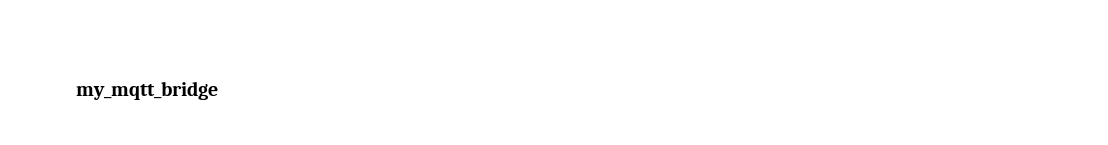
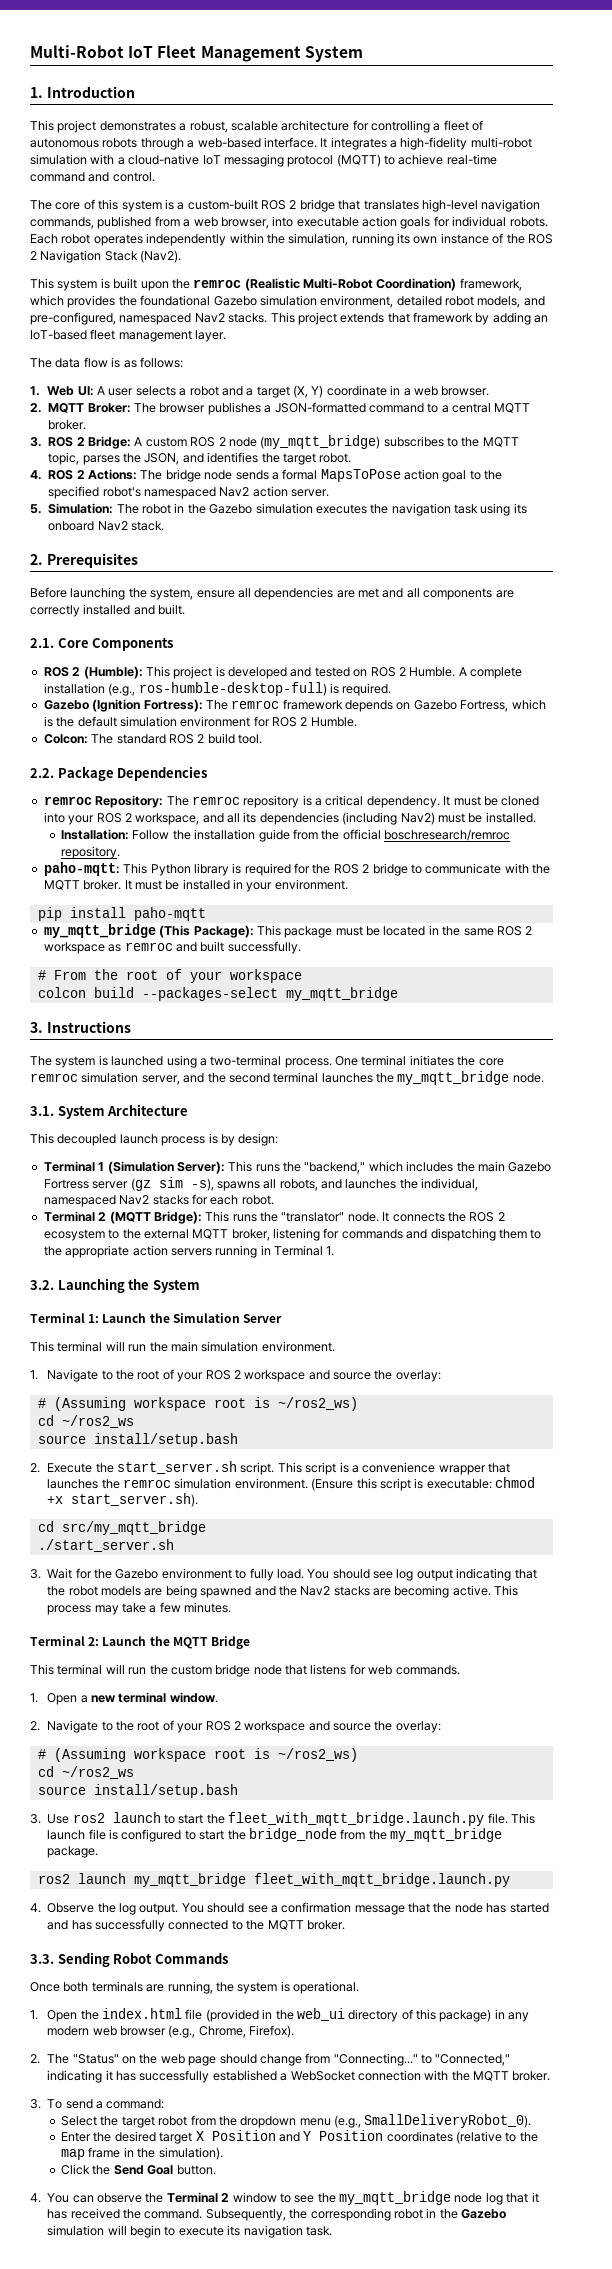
- my_mqtt_bridge
+ Multi-Robot IoT Fleet Management System
+ 1. Introduction
+ This project demonstrates a robust, scalable architecture for controlling a fleet of autonomous robots through a web-based interface. It integrates a high-fidelity multi-robot simulation with a cloud-native IoT messaging protocol (MQTT) to achieve real-time command and control.
+ The core of this system is a custom-built ROS 2 bridge that translates high-level navigation commands, published from a web browser, into executable action goals for individual robots. Each robot operates independently within the simulation, running its own instance of the ROS 2 Navigation Stack (Nav2).
+ This system is built upon the remroc (Realistic Multi-Robot Coordination) framework, which provides the foundational Gazebo simulation environment, detailed robot models, and pre-configured, namespaced Nav2 stacks. This project extends that framework by adding an IoT-based fleet management layer.
+ The data flow is as follows:
+ 1. Web UI: A user selects a robot and a target (X, Y) coordinate in a web browser.
+ 2. MQTT Broker: The browser publishes a JSON-formatted command to a central MQTT broker.
+ 3. ROS 2 Bridge: A custom ROS 2 node (my_mqtt_bridge) subscribes to the MQTT topic, parses the JSON, and identifies the target robot.
+ 4. ROS 2 Actions: The bridge node sends a formal MapsToPose action goal to the specified robot's namespaced Nav2 action server.
+ 5. Simulation: The robot in the Gazebo simulation executes the navigation task using its onboard Nav2 stack.
+ 2. Prerequisites
+ Before launching the system, ensure all dependencies are met and all components are correctly installed and built.
+ 2.1. Core Components
+ ROS 2 (Humble): This project is developed and tested on ROS 2 Humble. A complete installation (e.g., ros-humble-desktop-full) is required.
+ Gazebo (Ignition Fortress): The remroc framework depends on Gazebo Fortress, which is the default simulation environment for ROS 2 Humble.
+ Colcon: The standard ROS 2 build tool.
+ 2.2. Package Dependencies
+ remroc Repository: The remroc repository is a critical dependency. It must be cloned into your ROS 2 workspace, and all its dependencies (including Nav2) must be installed.
+ Installation: Follow the installation guide from the official boschresearch/remroc repository.
+ paho-mqtt: This Python library is required for the ROS 2 bridge to communicate with the MQTT broker. It must be installed in your environment.
+ pip install paho-mqtt
+ my_mqtt_bridge (This Package): This package must be located in the same ROS 2 workspace as remroc and built successfully.
+ # From the root of your workspace
+ colcon build --packages-select my_mqtt_bridge
+ 3. Instructions
+ The system is launched using a two-terminal process. One terminal initiates the core remroc simulation server, and the second terminal launches the my_mqtt_bridge node.
+ 3.1. System Architecture
+ This decoupled launch process is by design:
+ Terminal 1 (Simulation Server): This runs the "backend," which includes the main Gazebo Fortress server (gz sim -s), spawns all robots, and launches the individual, namespaced Nav2 stacks for each robot.
+ Terminal 2 (MQTT Bridge): This runs the "translator" node. It connects the ROS 2 ecosystem to the external MQTT broker, listening for commands and dispatching them to the appropriate action servers running in Terminal 1.
+ 3.2. Launching the System
+ Terminal 1: Launch the Simulation Server
+ This terminal will run the main simulation environment.
+ 1. Navigate to the root of your ROS 2 workspace and source the overlay:
+ # (Assuming workspace root is ~/ros2_ws)
+ cd ~/ros2_ws
+ source install/setup.bash
+ 2. Execute the start_server.sh script. This script is a convenience wrapper that launches the remroc simulation environment. (Ensure this script is executable: chmod +x start_server.sh).
+ cd src/my_mqtt_bridge
+ ./start_server.sh
+ 3. Wait for the Gazebo environment to fully load. You should see log output indicating that the robot models are being spawned and the Nav2 stacks are becoming active. This process may take a few minutes.
+ Terminal 2: Launch the MQTT Bridge
+ This terminal will run the custom bridge node that listens for web commands.
+ 1. Open a new terminal window.
+ 2. Navigate to the root of your ROS 2 workspace and source the overlay:
+ # (Assuming workspace root is ~/ros2_ws)
+ cd ~/ros2_ws
+ source install/setup.bash
+ 3. Use ros2 launch to start the fleet_with_mqtt_bridge.launch.py file. This launch file is configured to start the bridge_node from the my_mqtt_bridge package.
+ ros2 launch my_mqtt_bridge fleet_with_mqtt_bridge.launch.py
+ 4. Observe the log output. You should see a confirmation message that the node has started and has successfully connected to the MQTT broker.
+ 3.3. Sending Robot Commands
+ Once both terminals are running, the system is operational.
+ 1. Open the index.html file (provided in the web_ui directory of this package) in any modern web browser (e.g., Chrome, Firefox).
+ 2. The "Status" on the web page should change from "Connecting..." to "Connected," indicating it has successfully established a WebSocket connection with the MQTT broker.
+ 3. To send a command:
+ Select the target robot from the dropdown menu (e.g., SmallDeliveryRobot_0).
+ Enter the desired target X Position and Y Position coordinates (relative to the map frame in the simulation).
+ Click the Send Goal button.
+ 4. You can observe the Terminal 2 window to see the my_mqtt_bridge node log that it has received the command. Subsequently, the corresponding robot in the Gazebo simulation will begin to execute its navigation task.

